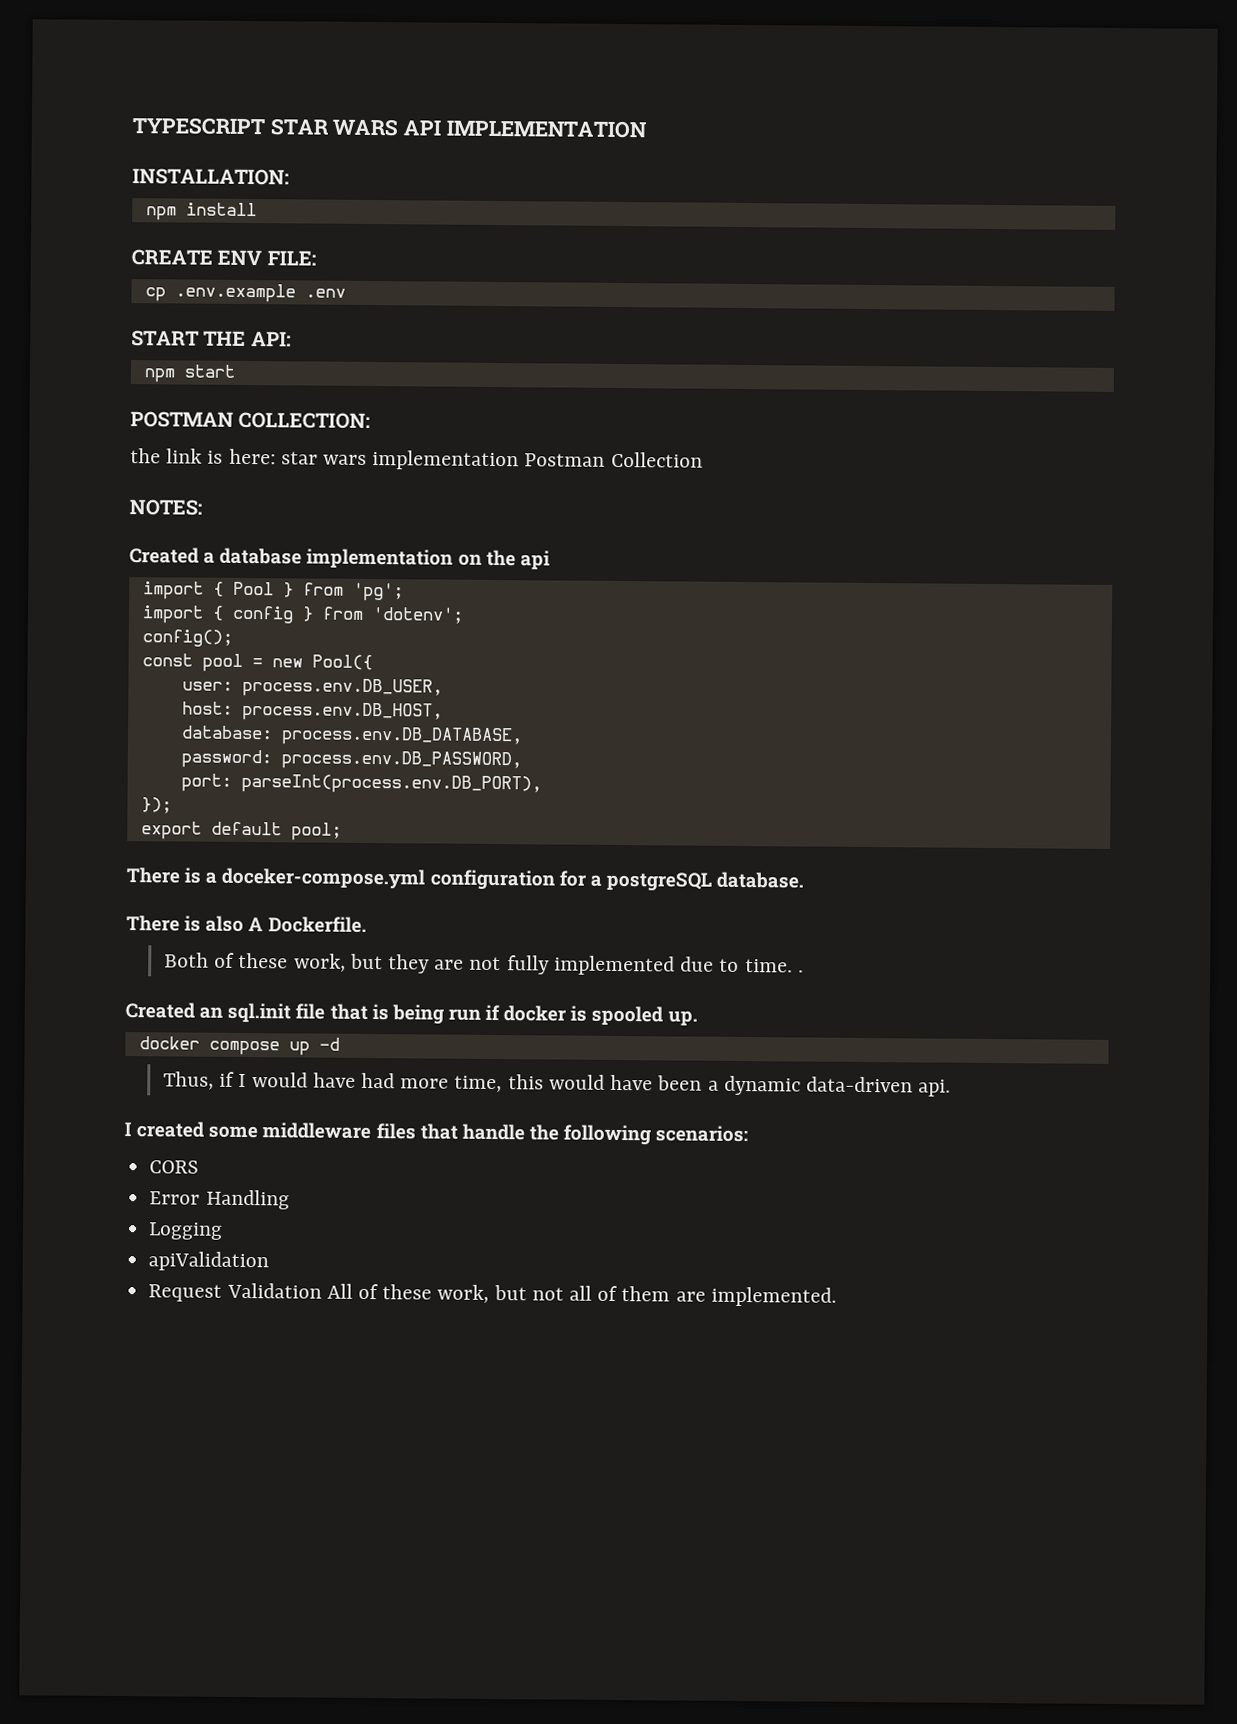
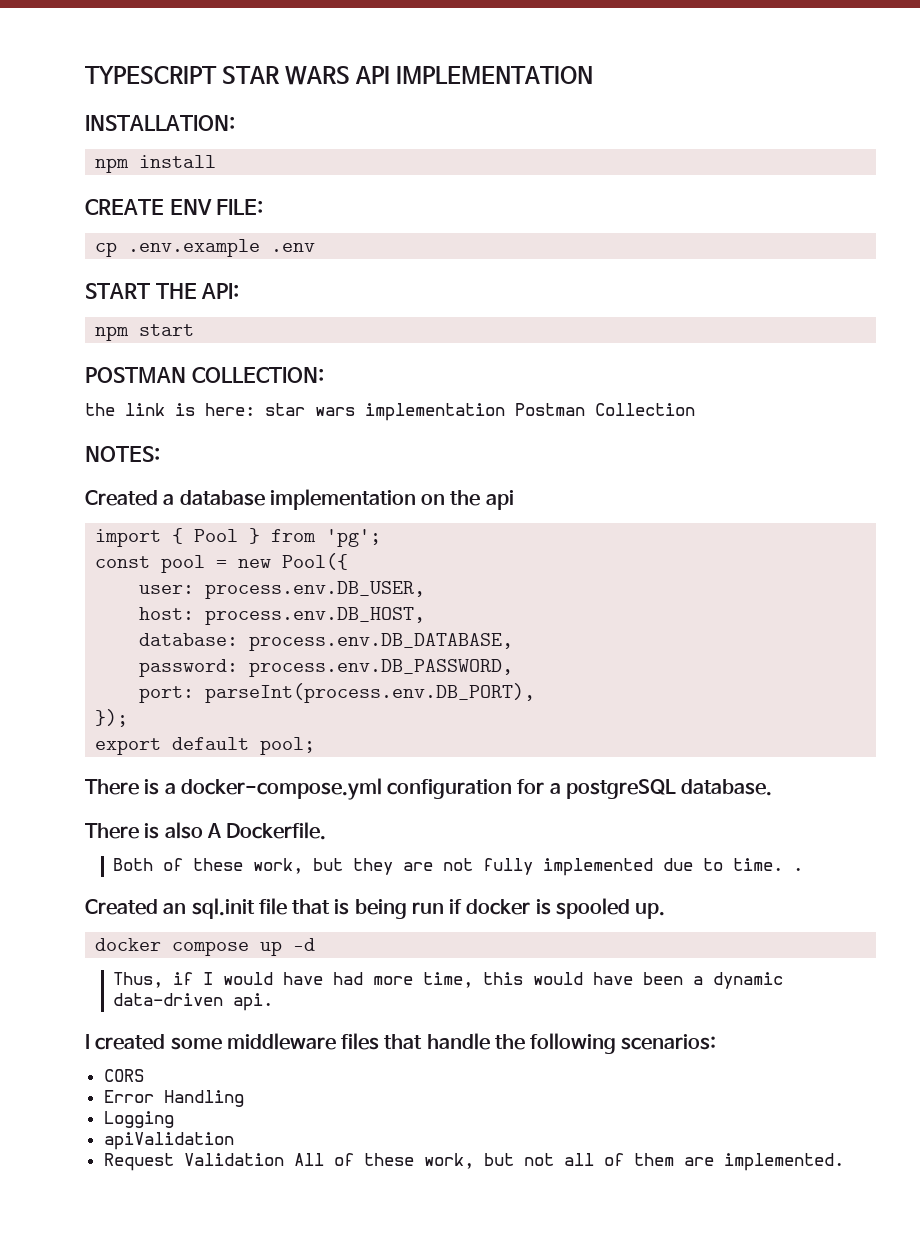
- import { config } from 'dotenv';
- config();
- There is a doceker-compose.yml configuration for a postgreSQL database.
+ There is a docker-compose.yml configuration for a postgreSQL database.

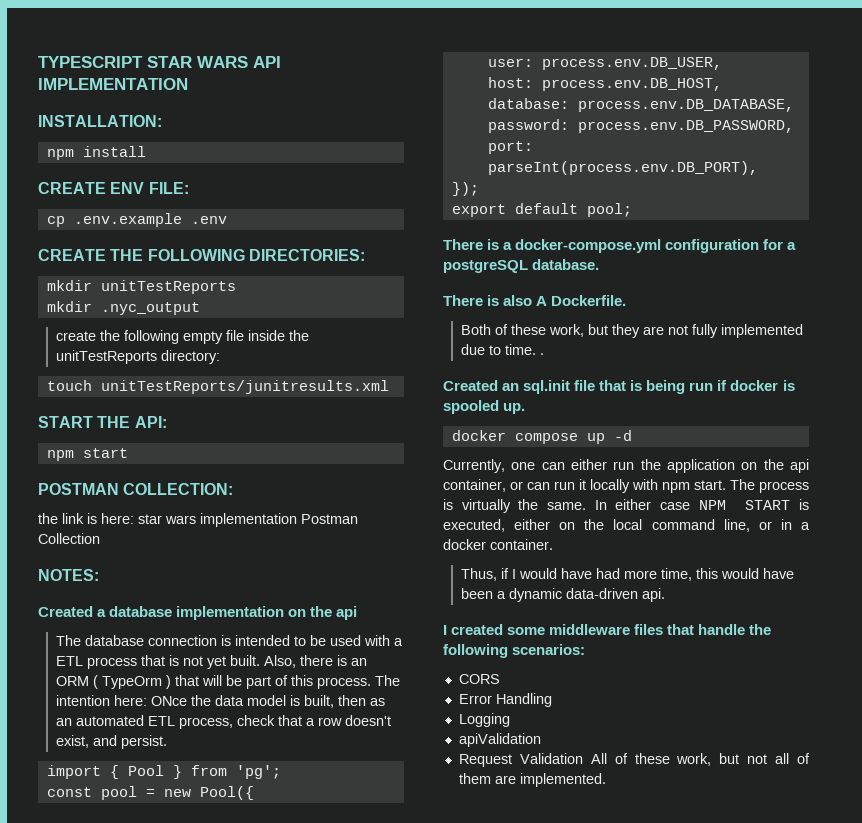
+ CREATE THE FOLLOWING DIRECTORIES:
+ mkdir unitTestReports
+ mkdir .nyc_output
+ create the following empty file inside the unitTestReports directory:
+ touch unitTestReports/junitresults.xml
+ The database connection is intended to be used with a ETL process that is not yet built. Also, there is an ORM ( TypeOrm ) that will be part of this process. The intention here: ONce the data model is built, then as an automated ETL process, check that a row doesn't exist, and persist.
+ Currently, one can either run the application on the api container, or can run it locally with npm start. The process is virtually the same. In either case NPM START is executed, either on the local command line, or in a docker container.

